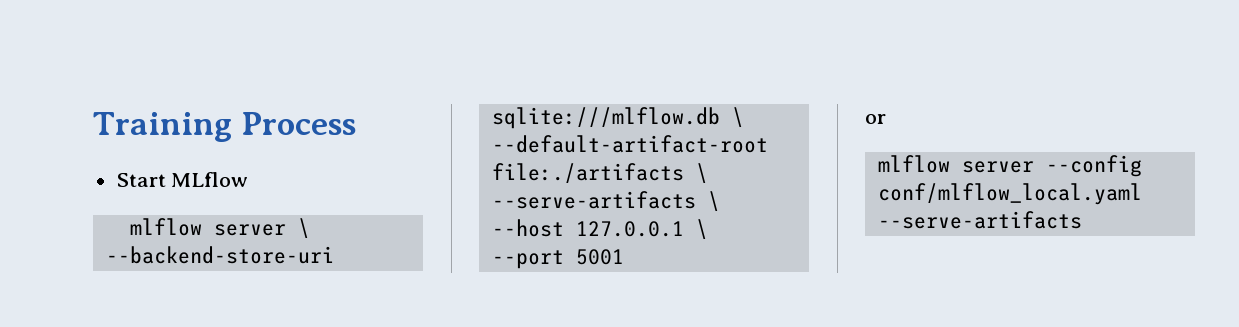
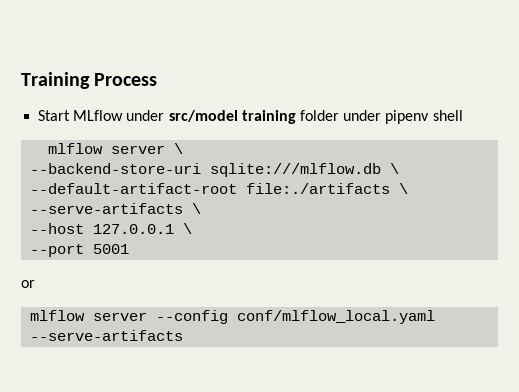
- Start MLflow
+ Start MLflow under src/model training folder under pipenv shell

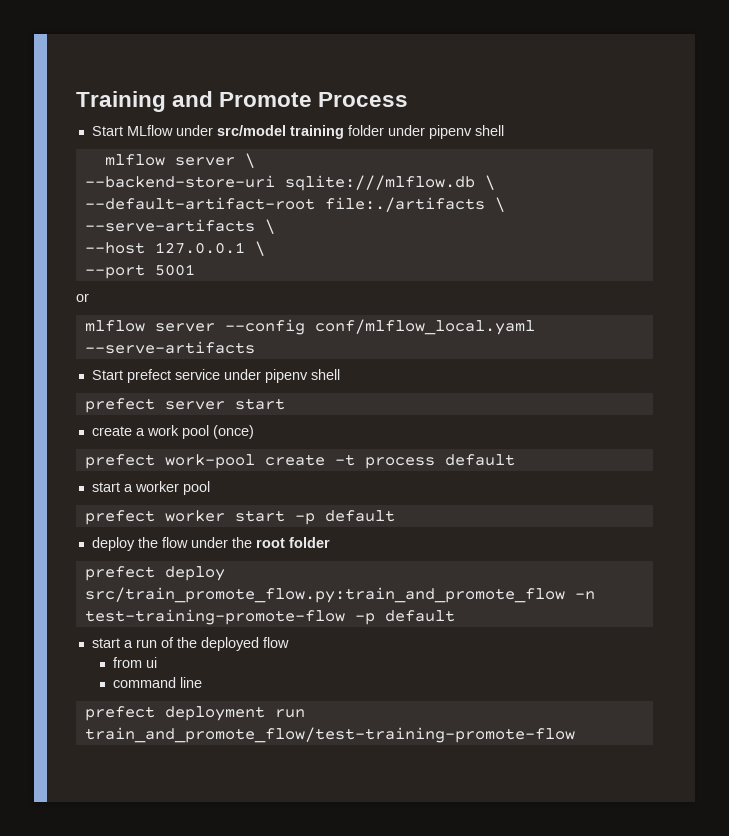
- Training Process
+ Training and Promote Process
+ Start prefect service under pipenv shell
+ prefect server start
+ create a work pool (once)
+ prefect work-pool create -t process default
+ start a worker pool
+ prefect worker start -p default
+ deploy the flow under the root folder
+ prefect deploy src/train_promote_flow.py:train_and_promote_flow -n test-training-promote-flow -p default
+ start a run of the deployed flow
+ from ui
+ command line
+ prefect deployment run train_and_promote_flow/test-training-promote-flow

